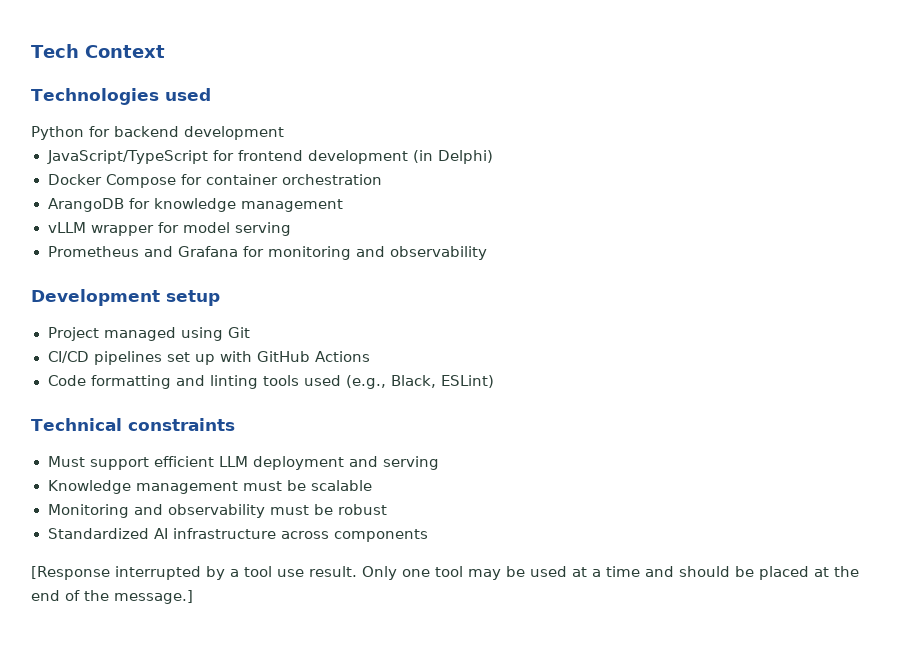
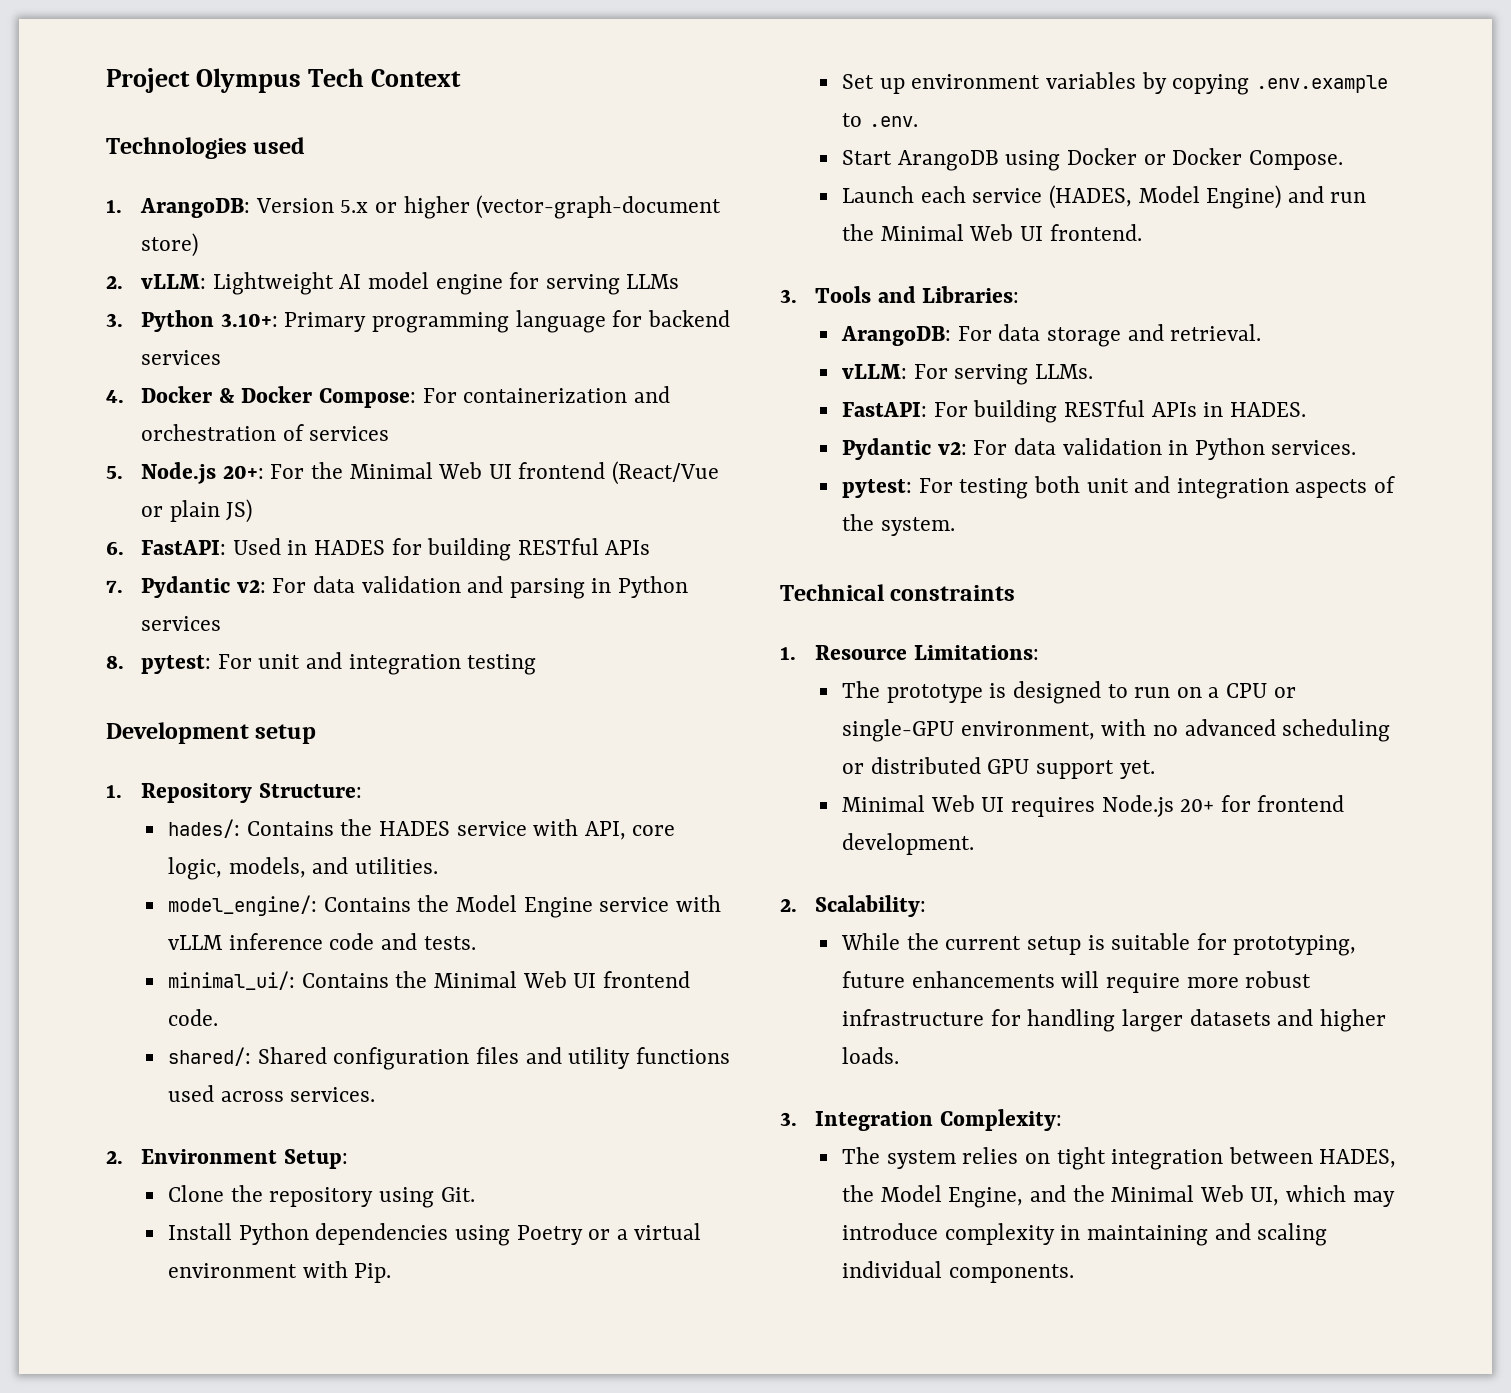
- Tech Context
+ Project Olympus Tech Context
- Python for backend development
- JavaScript/TypeScript for frontend development (in Delphi)
- Docker Compose for container orchestration
- ArangoDB for knowledge management
- vLLM wrapper for model serving
- Prometheus and Grafana for monitoring and observability
+ 1. ArangoDB: Version 5.x or higher (vector-graph-document store)
+ 2. vLLM: Lightweight AI model engine for serving LLMs
+ 3. Python 3.10+: Primary programming language for backend services
+ 4. Docker & Docker Compose: For containerization and orchestration of services
+ 5. Node.js 20+: For the Minimal Web UI frontend (React/Vue or plain JS)
+ 6. FastAPI: Used in HADES for building RESTful APIs
+ 7. Pydantic v2: For data validation and parsing in Python services
+ 8. pytest: For unit and integration testing
  Development setup
- Project managed using Git
- CI/CD pipelines set up with GitHub Actions
- Code formatting and linting tools used (e.g., Black, ESLint)
+ 1. Repository Structure:
+ hades/: Contains the HADES service with API, core logic, models, and utilities.
+ model_engine/: Contains the Model Engine service with vLLM inference code and tests.
+ minimal_ui/: Contains the Minimal Web UI frontend code.
+ shared/: Shared configuration files and utility functions used across services.
+ 2. Environment Setup:
+ Clone the repository using Git.
+ Install Python dependencies using Poetry or a virtual environment with Pip.
+ Set up environment variables by copying .env.example to .env.
+ Start ArangoDB using Docker or Docker Compose.
+ Launch each service (HADES, Model Engine) and run the Minimal Web UI frontend.
+ 3. Tools and Libraries:
+ ArangoDB: For data storage and retrieval.
+ vLLM: For serving LLMs.
+ FastAPI: For building RESTful APIs in HADES.
+ Pydantic v2: For data validation in Python services.
+ pytest: For testing both unit and integration aspects of the system.
  Technical constraints
- Must support efficient LLM deployment and serving
- Knowledge management must be scalable
- Monitoring and observability must be robust
- Standardized AI infrastructure across components
- [Response interrupted by a tool use result. Only one tool may be used at a time and should be placed at the end of the message.]
+ 1. Resource Limitations:
+ The prototype is designed to run on a CPU or single-GPU environment, with no advanced scheduling or distributed GPU support yet.
+ Minimal Web UI requires Node.js 20+ for frontend development.
+ 2. Scalability:
+ While the current setup is suitable for prototyping, future enhancements will require more robust infrastructure for handling larger datasets and higher loads.
+ 3. Integration Complexity:
+ The system relies on tight integration between HADES, the Model Engine, and the Minimal Web UI, which may introduce complexity in maintaining and scaling individual components.

